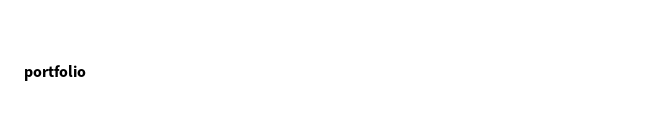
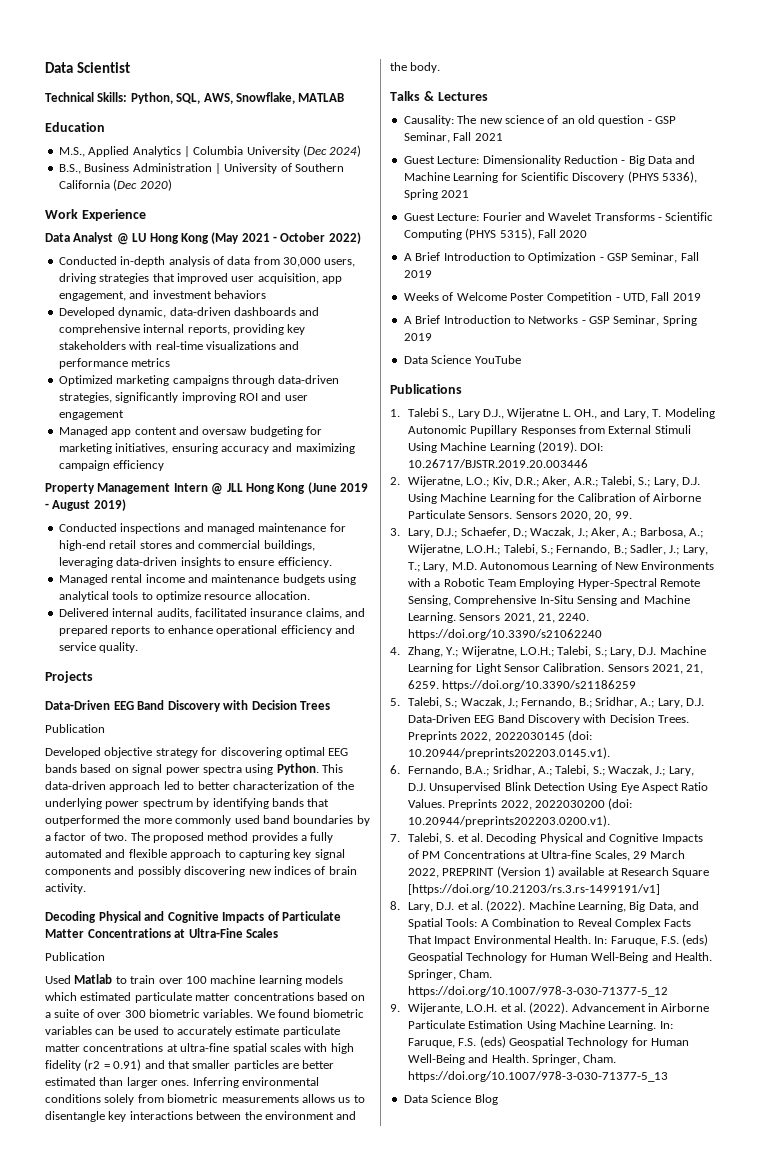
- portfolio
+ Data Scientist
+ Technical Skills: Python, SQL, AWS, Snowflake, MATLAB
+ Education
+ M.S., Applied Analytics | Columbia University (Dec 2024)
+ B.S., Business Administration | University of Southern California (Dec 2020)
+ Work Experience
+ Data Analyst @ LU Hong Kong (May 2021 - October 2022)
+ Conducted in-depth analysis of data from 30,000 users, driving strategies that improved user acquisition, app engagement, and investment behaviors
+ Developed dynamic, data-driven dashboards and comprehensive internal reports, providing key stakeholders with real-time visualizations and performance metrics
+ Optimized marketing campaigns through data-driven strategies, significantly improving ROI and user engagement
+ Managed app content and oversaw budgeting for marketing initiatives, ensuring accuracy and maximizing campaign efficiency
+ Property Management Intern @ JLL Hong Kong (June 2019 - August 2019)
+ Conducted inspections and managed maintenance for high-end retail stores and commercial buildings, leveraging data-driven insights to ensure efficiency.
+ Managed rental income and maintenance budgets using analytical tools to optimize resource allocation.
+ Delivered internal audits, facilitated insurance claims, and prepared reports to enhance operational efficiency and service quality.
+ Projects
+ Data-Driven EEG Band Discovery with Decision Trees
+ Publication
+ Developed objective strategy for discovering optimal EEG bands based on signal power spectra using Python. This data-driven approach led to better characterization of the underlying power spectrum by identifying bands that outperformed the more commonly used band boundaries by a factor of two. The proposed method provides a fully automated and flexible approach to capturing key signal components and possibly discovering new indices of brain activity.
+ Decoding Physical and Cognitive Impacts of Particulate Matter Concentrations at Ultra-Fine Scales
+ Publication
+ Used Matlab to train over 100 machine learning models which estimated particulate matter concentrations based on a suite of over 300 biometric variables. We found biometric variables can be used to accurately estimate particulate matter concentrations at ultra-fine spatial scales with high fidelity (r2 = 0.91) and that smaller particles are better estimated than larger ones. Inferring environmental conditions solely from biometric measurements allows us to disentangle key interactions between the environment and the body.
+ Talks & Lectures
+ Causality: The new science of an old question - GSP Seminar, Fall 2021
+ Guest Lecture: Dimensionality Reduction - Big Data and Machine Learning for Scientific Discovery (PHYS 5336), Spring 2021
+ Guest Lecture: Fourier and Wavelet Transforms - Scientific Computing (PHYS 5315), Fall 2020
+ A Brief Introduction to Optimization - GSP Seminar, Fall 2019
+ Weeks of Welcome Poster Competition - UTD, Fall 2019
+ A Brief Introduction to Networks - GSP Seminar, Spring 2019
+ Data Science YouTube
+ Publications
+ 1. Talebi S., Lary D.J., Wijeratne L. OH., and Lary, T. Modeling Autonomic Pupillary Responses from External Stimuli Using Machine Learning (2019). DOI: 10.26717/BJSTR.2019.20.003446
+ 2. Wijeratne, L.O.; Kiv, D.R.; Aker, A.R.; Talebi, S.; Lary, D.J. Using Machine Learning for the Calibration of Airborne Particulate Sensors. Sensors 2020, 20, 99.
+ 3. Lary, D.J.; Schaefer, D.; Waczak, J.; Aker, A.; Barbosa, A.; Wijeratne, L.O.H.; Talebi, S.; Fernando, B.; Sadler, J.; Lary, T.; Lary, M.D. Autonomous Learning of New Environments with a Robotic Team Employing Hyper-Spectral Remote Sensing, Comprehensive In-Situ Sensing and Machine Learning. Sensors 2021, 21, 2240. https://doi.org/10.3390/s21062240
+ 4. Zhang, Y.; Wijeratne, L.O.H.; Talebi, S.; Lary, D.J. Machine Learning for Light Sensor Calibration. Sensors 2021, 21, 6259. https://doi.org/10.3390/s21186259
+ 5. Talebi, S.; Waczak, J.; Fernando, B.; Sridhar, A.; Lary, D.J. Data-Driven EEG Band Discovery with Decision Trees. Preprints 2022, 2022030145 (doi: 10.20944/preprints202203.0145.v1).
+ 6. Fernando, B.A.; Sridhar, A.; Talebi, S.; Waczak, J.; Lary, D.J. Unsupervised Blink Detection Using Eye Aspect Ratio Values. Preprints 2022, 2022030200 (doi: 10.20944/preprints202203.0200.v1).
+ 7. Talebi, S. et al. Decoding Physical and Cognitive Impacts of PM Concentrations at Ultra-fine Scales, 29 March 2022, PREPRINT (Version 1) available at Research Square [https://doi.org/10.21203/rs.3.rs-1499191/v1]
+ 8. Lary, D.J. et al. (2022). Machine Learning, Big Data, and Spatial Tools: A Combination to Reveal Complex Facts That Impact Environmental Health. In: Faruque, F.S. (eds) Geospatial Technology for Human Well-Being and Health. Springer, Cham. https://doi.org/10.1007/978-3-030-71377-5_12
+ 9. Wijerante, L.O.H. et al. (2022). Advancement in Airborne Particulate Estimation Using Machine Learning. In: Faruque, F.S. (eds) Geospatial Technology for Human Well-Being and Health. Springer, Cham. https://doi.org/10.1007/978-3-030-71377-5_13
+ Data Science Blog

